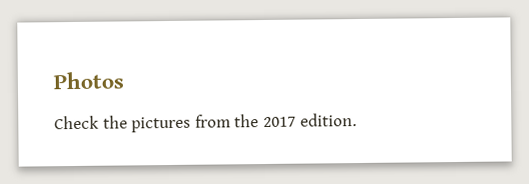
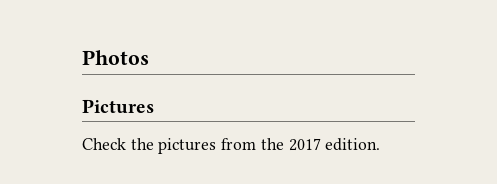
+ Pictures

